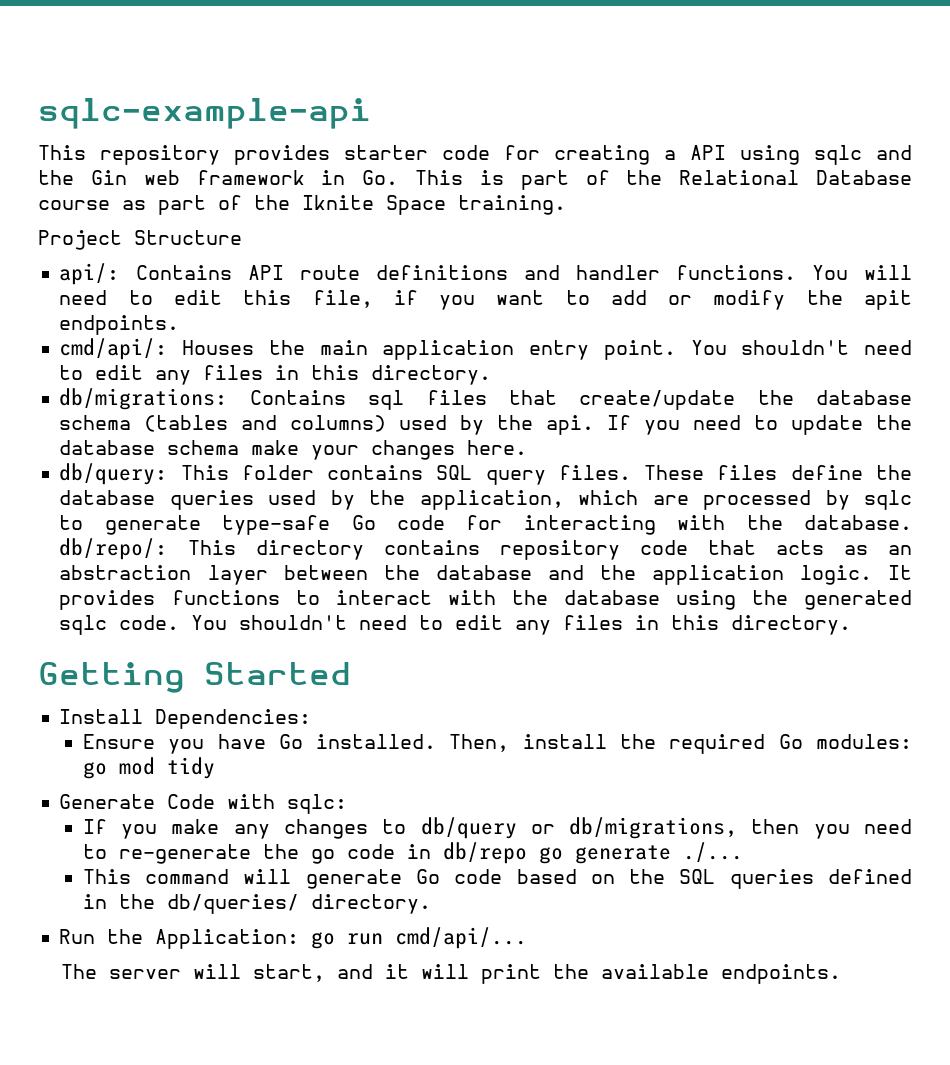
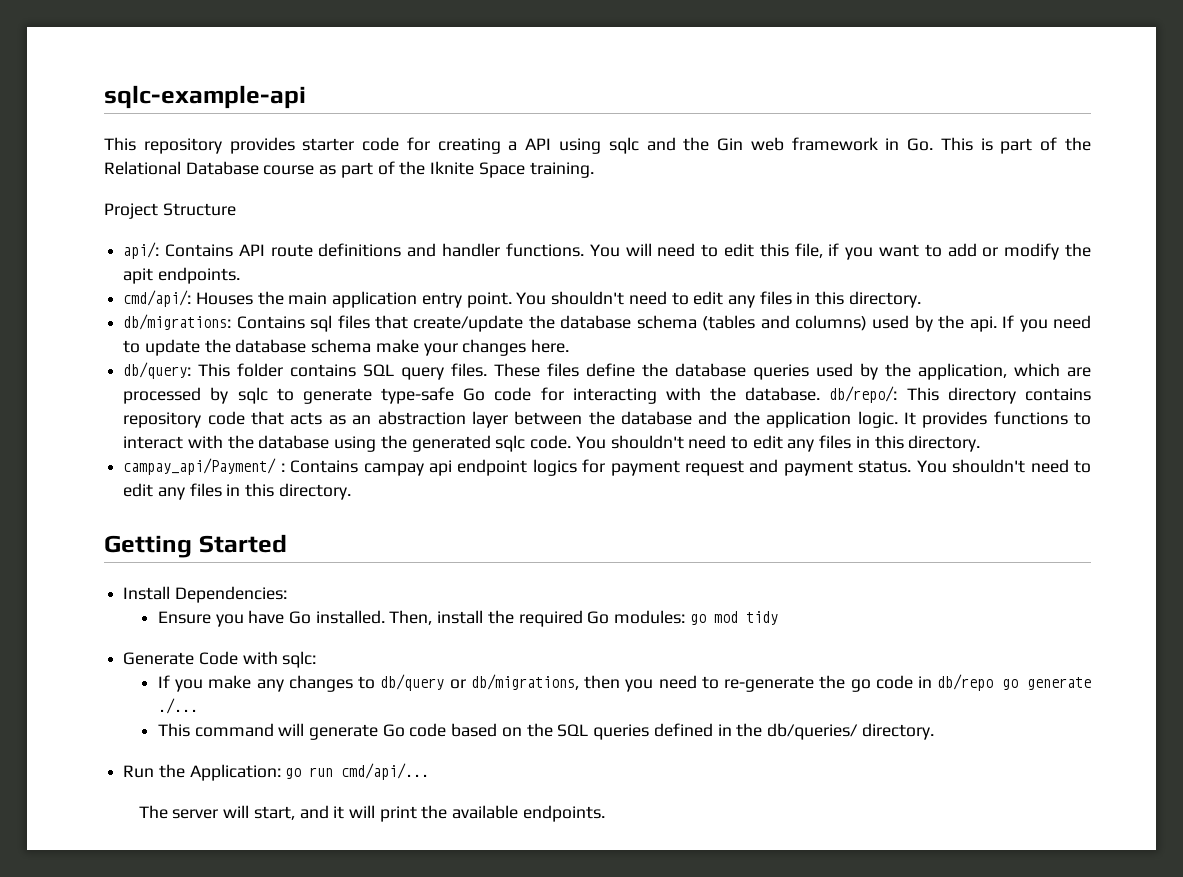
+ campay_api/Payment/ : Contains campay api endpoint logics for payment request and payment status. You shouldn't need to edit any files in this directory.

